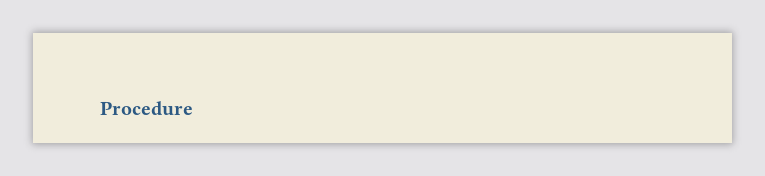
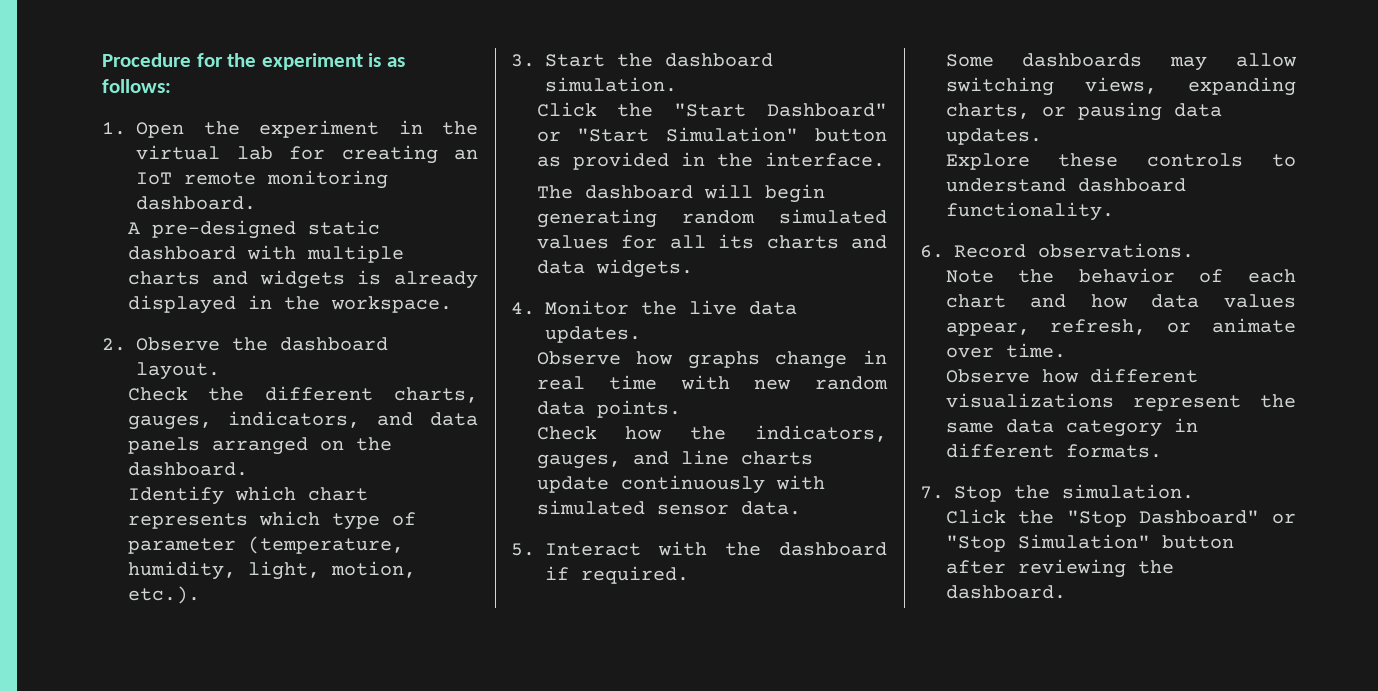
- Procedure
+ Procedure for the experiment is as follows:
+ 1. Open the experiment in the virtual lab for creating an IoT remote monitoring dashboard.
+ A pre-designed static dashboard with multiple charts and widgets is already displayed in the workspace.
+ 2. Observe the dashboard layout.
+ Check the different charts, gauges, indicators, and data panels arranged on the dashboard.
+ Identify which chart represents which type of parameter (temperature, humidity, light, motion, etc.).
+ 3. Start the dashboard simulation.
+ Click the "Start Dashboard" or "Start Simulation" button as provided in the interface.
+ The dashboard will begin generating random simulated values for all its charts and data widgets.
+ 4. Monitor the live data updates.
+ Observe how graphs change in real time with new random data points.
+ Check how the indicators, gauges, and line charts update continuously with simulated sensor data.
+ 5. Interact with the dashboard if required.
+ Some dashboards may allow switching views, expanding charts, or pausing data updates.
+ Explore these controls to understand dashboard functionality.
+ 6. Record observations.
+ Note the behavior of each chart and how data values appear, refresh, or animate over time.
+ Observe how different visualizations represent the same data category in different formats.
+ 7. Stop the simulation.
+ Click the "Stop Dashboard" or "Stop Simulation" button after reviewing the dashboard.

